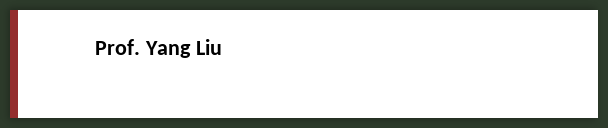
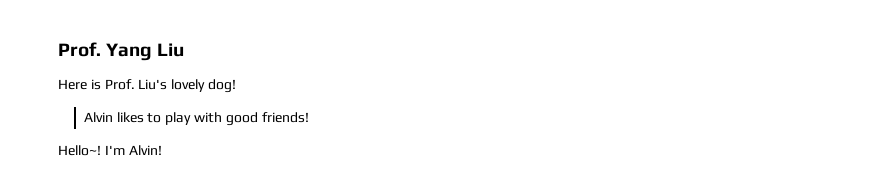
+ Here is Prof. Liu's lovely dog!
+ Alvin likes to play with good friends!
+ Hello~! I'm Alvin!

